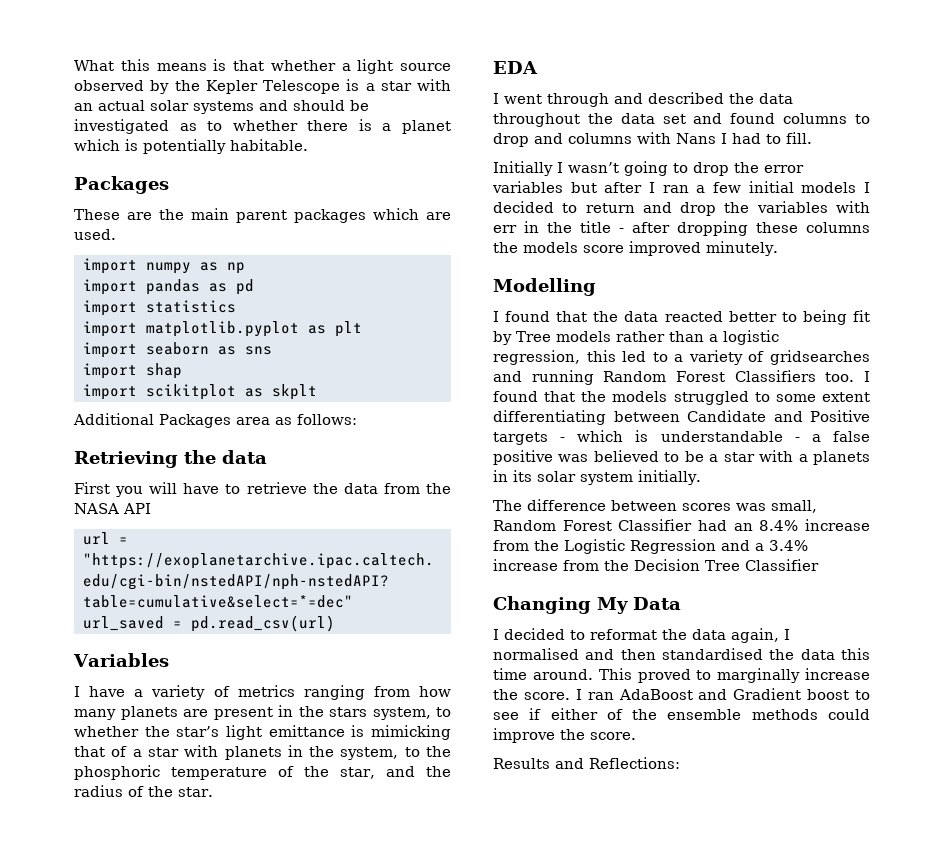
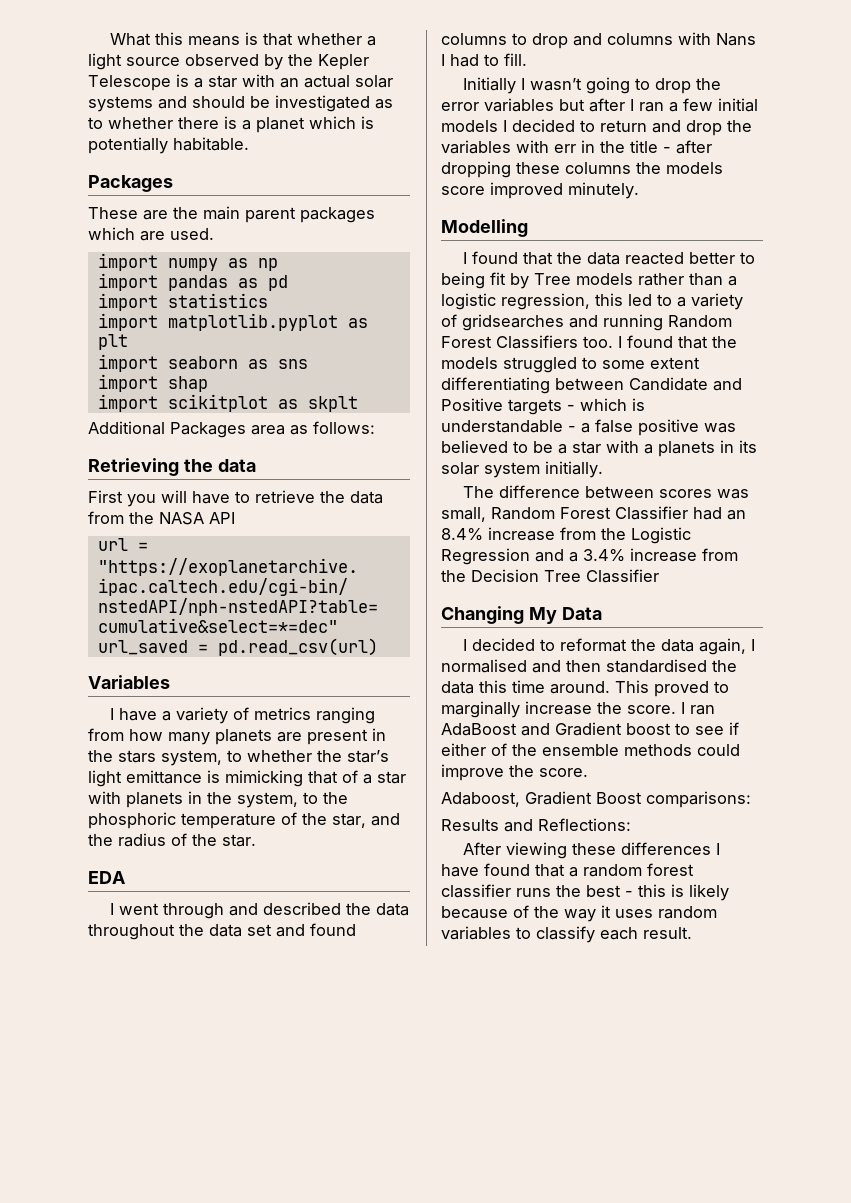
+ Adaboost, Gradient Boost comparisons:
+ After viewing these differences I have found that a random forest classifier runs the best - this is likely because of the way it uses random variables to classify each result.

